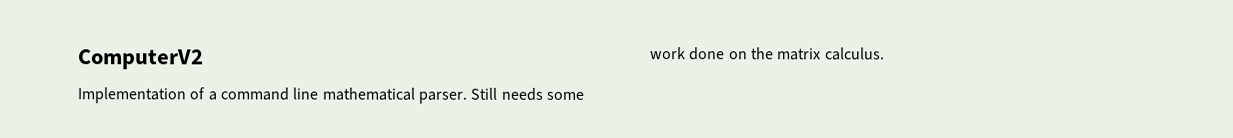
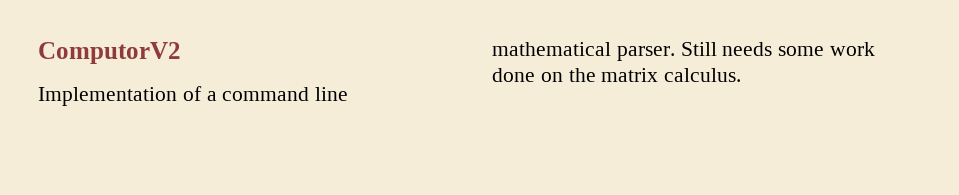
- ComputerV2
+ ComputorV2

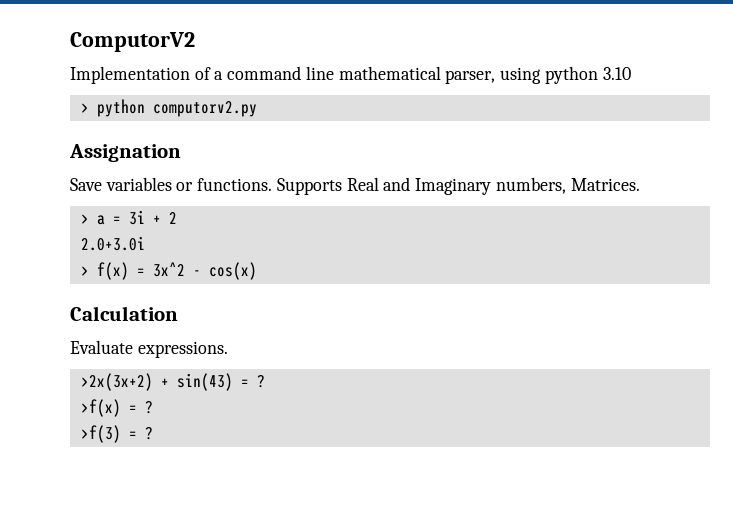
- Implementation of a command line mathematical parser. Still needs some work done on the matrix calculus.
+ Implementation of a command line mathematical parser, using python 3.10
+ > python computorv2.py
+ Assignation
+ Save variables or functions. Supports Real and Imaginary numbers, Matrices.
+ > a = 3i + 2
+ 2.0+3.0i
+ > f(x) = 3x^2 - cos(x)
+ Calculation
+ Evaluate expressions.
+ >2x(3x+2) + sin(43) = ?
+ >f(x) = ?
+ >f(3) = ?

